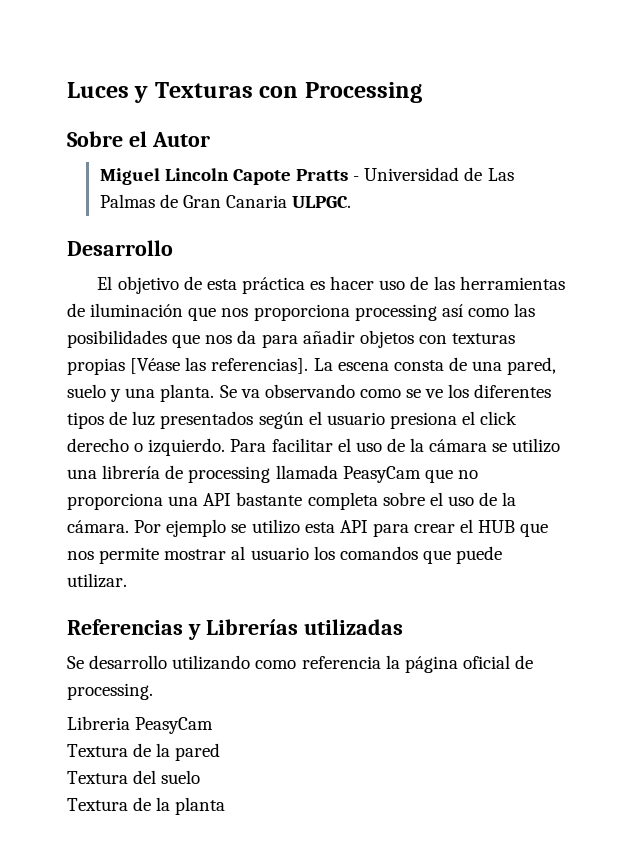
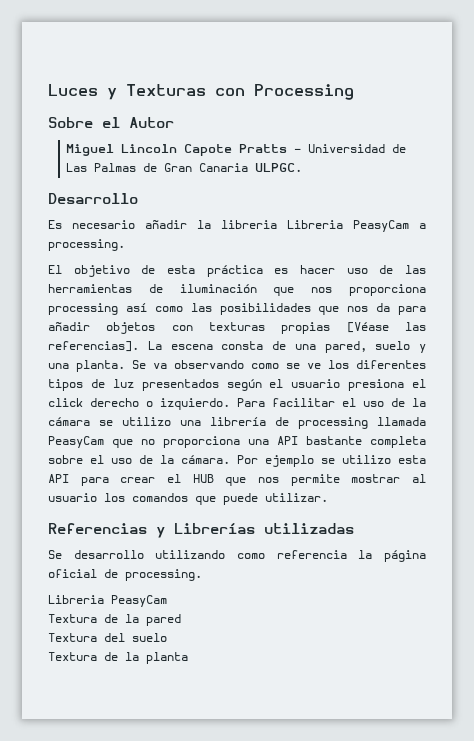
+ Es necesario añadir la libreria Libreria PeasyCam a processing.

